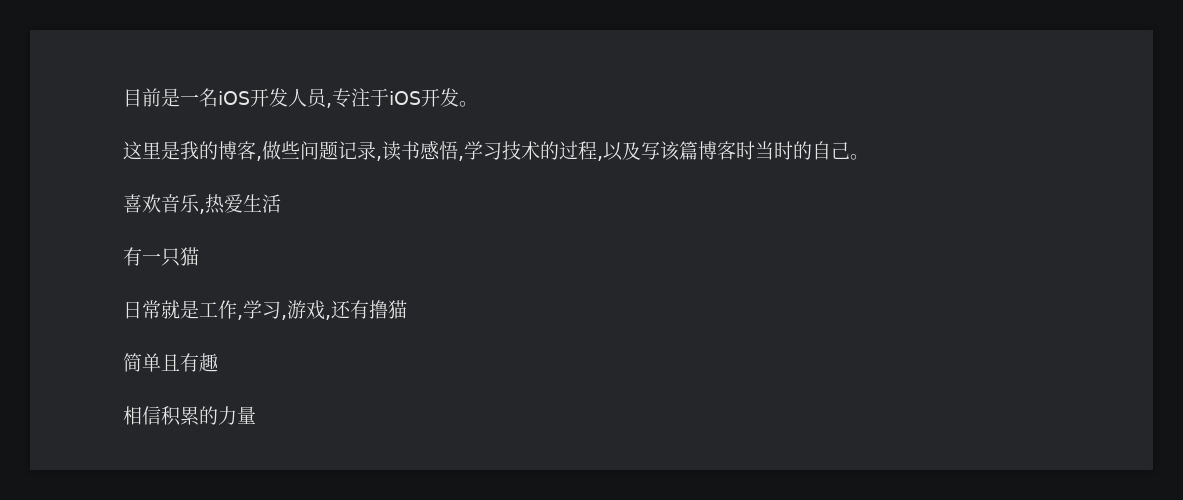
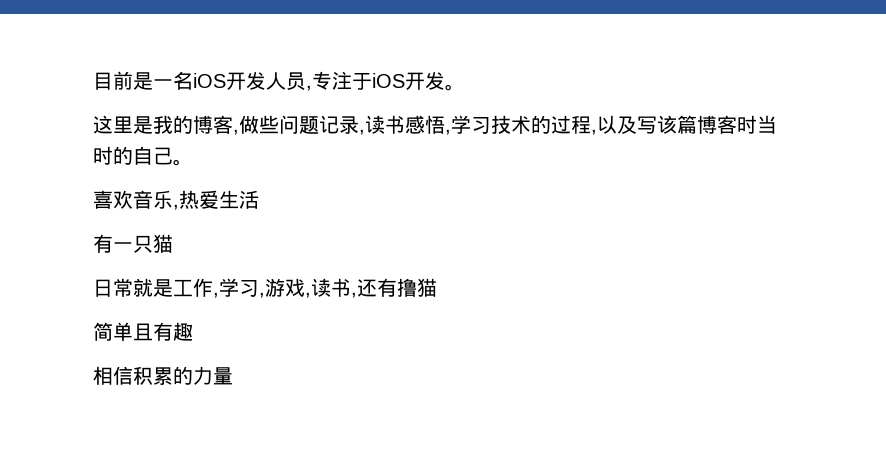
- 日常就是工作,学习,游戏,还有撸猫
+ 日常就是工作,学习,游戏,读书,还有撸猫

